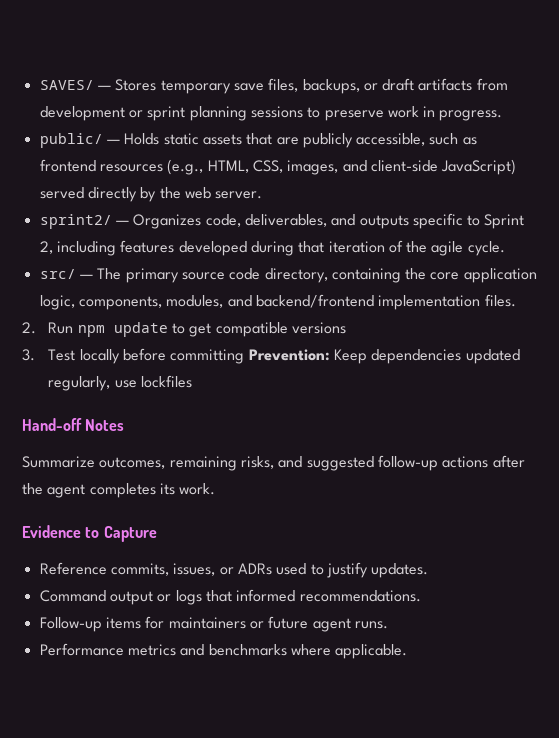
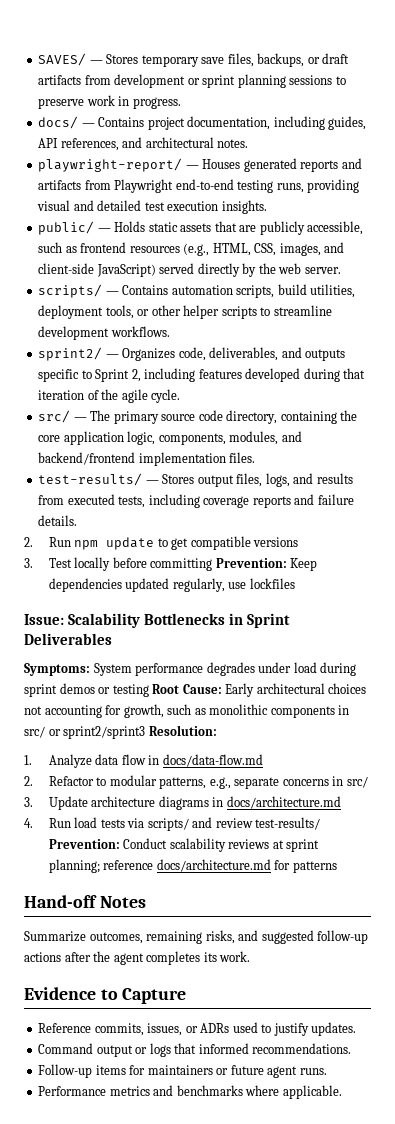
+ docs/ — Contains project documentation, including guides, API references, and architectural notes.
+ playwright-report/ — Houses generated reports and artifacts from Playwright end-to-end testing runs, providing visual and detailed test execution insights.
+ scripts/ — Contains automation scripts, build utilities, deployment tools, or other helper scripts to streamline development workflows.
+ test-results/ — Stores output files, logs, and results from executed tests, including coverage reports and failure details.
+ Issue: Scalability Bottlenecks in Sprint Deliverables
+ Symptoms: System performance degrades under load during sprint demos or testing Root Cause: Early architectural choices not accounting for growth, such as monolithic components in src/ or sprint2/sprint3 Resolution:
+ 1. Analyze data flow in docs/data-flow.md
+ 2. Refactor to modular patterns, e.g., separate concerns in src/
+ 3. Update architecture diagrams in docs/architecture.md
+ 4. Run load tests via scripts/ and review test-results/ Prevention: Conduct scalability reviews at sprint planning; reference docs/architecture.md for patterns

